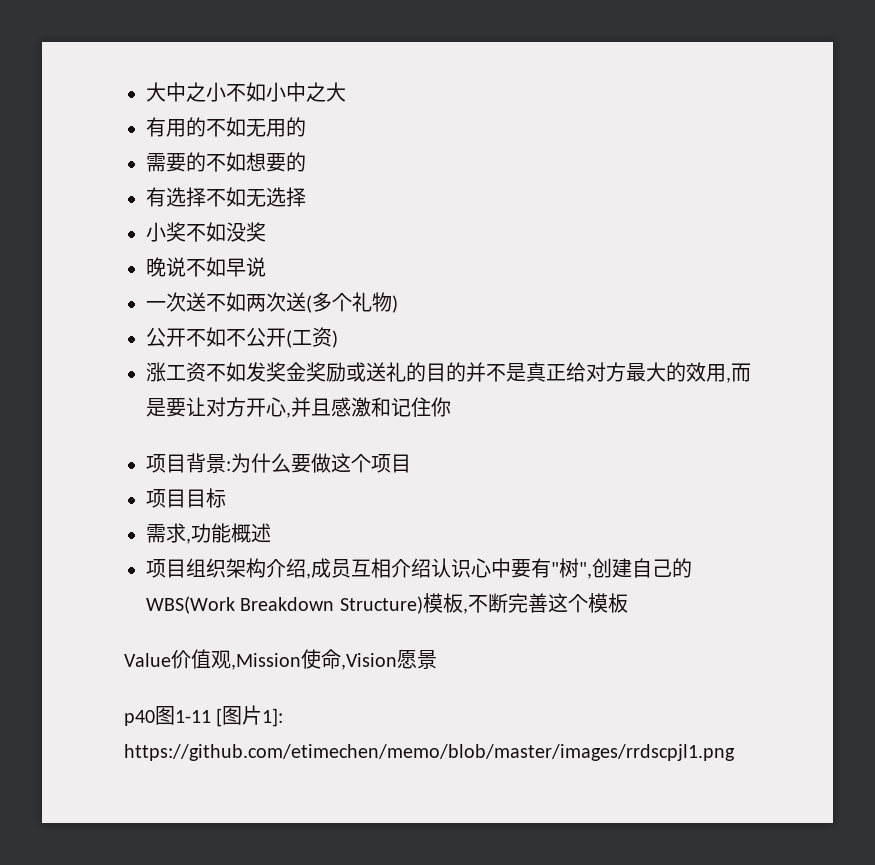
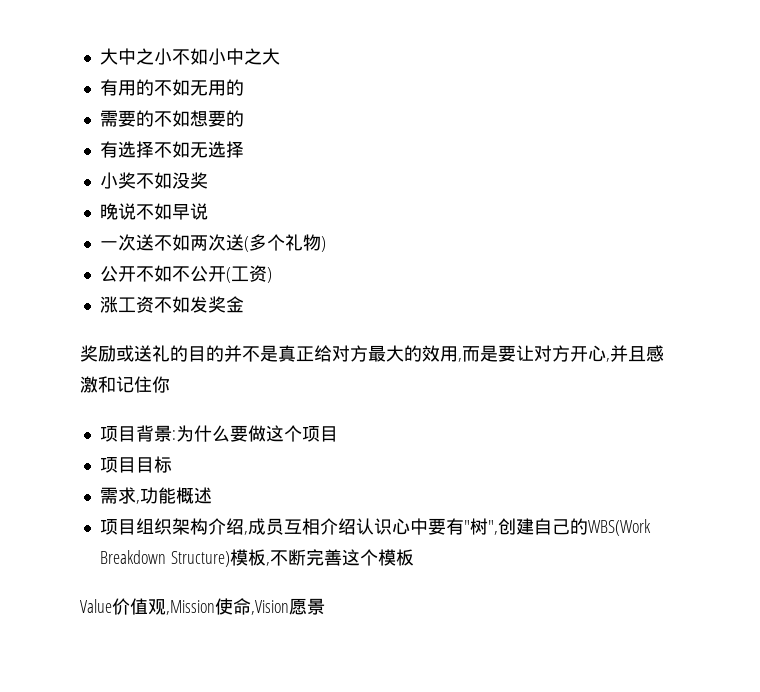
- 涨工资不如发奖金奖励或送礼的目的并不是真正给对方最大的效用,而是要让对方开心,并且感激和记住你
+ 涨工资不如发奖金
+ 奖励或送礼的目的并不是真正给对方最大的效用,而是要让对方开心,并且感激和记住你
- p40图1-11 [图片1]: https://github.com/etimechen/memo/blob/master/images/rrdscpjl1.png

